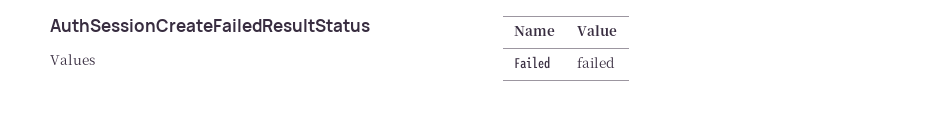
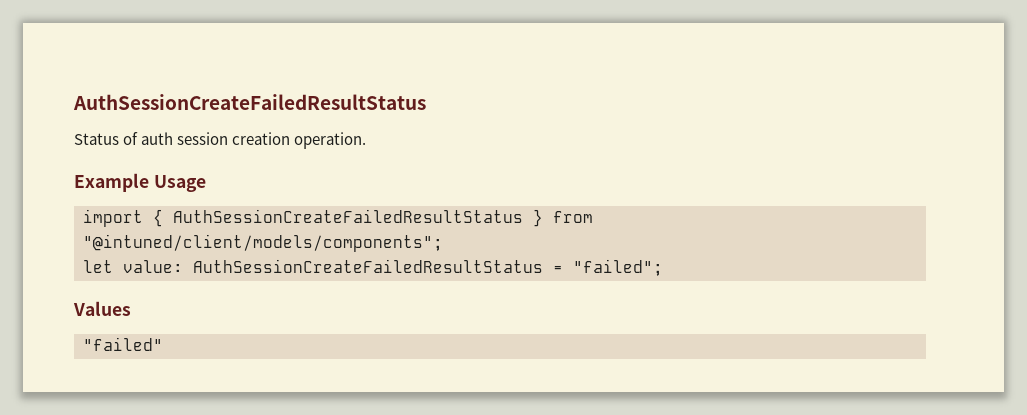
+ Status of auth session creation operation.
+ Example Usage
+ import { AuthSessionCreateFailedResultStatus } from "@intuned/client/models/components";
+ let value: AuthSessionCreateFailedResultStatus = "failed";
  Values
- Name | Value
- Failed | failed
+ "failed"

